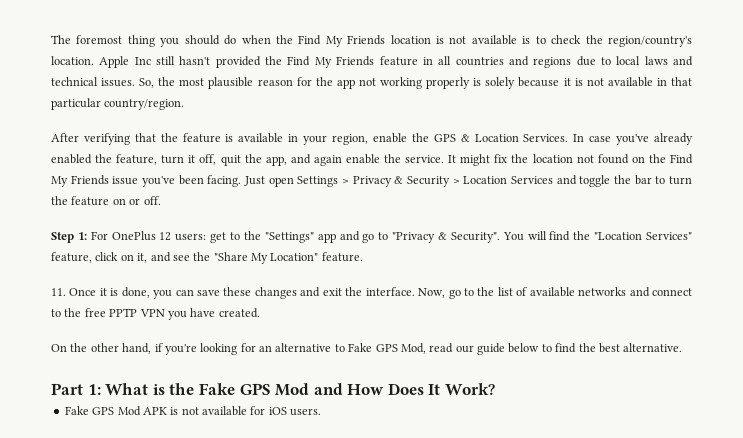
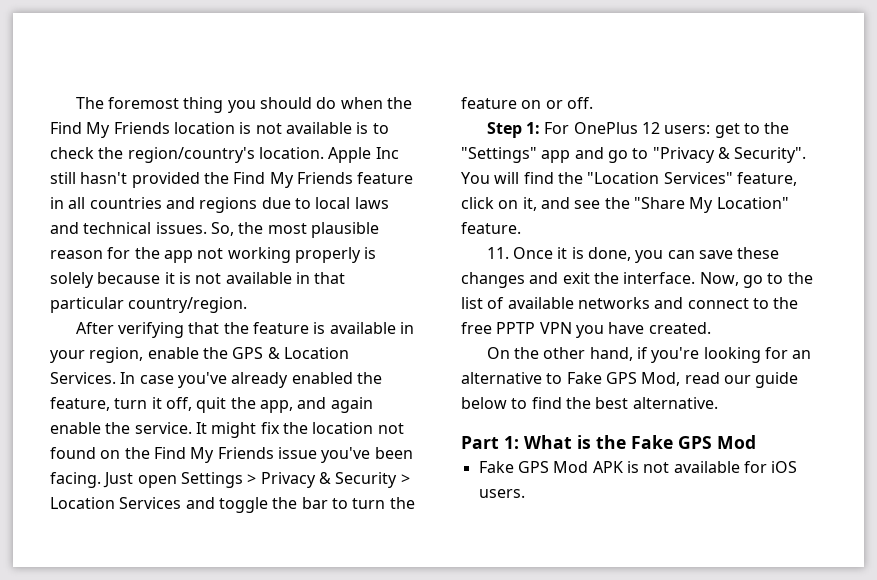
- Part 1: What is the Fake GPS Mod and How Does It Work?
+ Part 1: What is the Fake GPS Mod

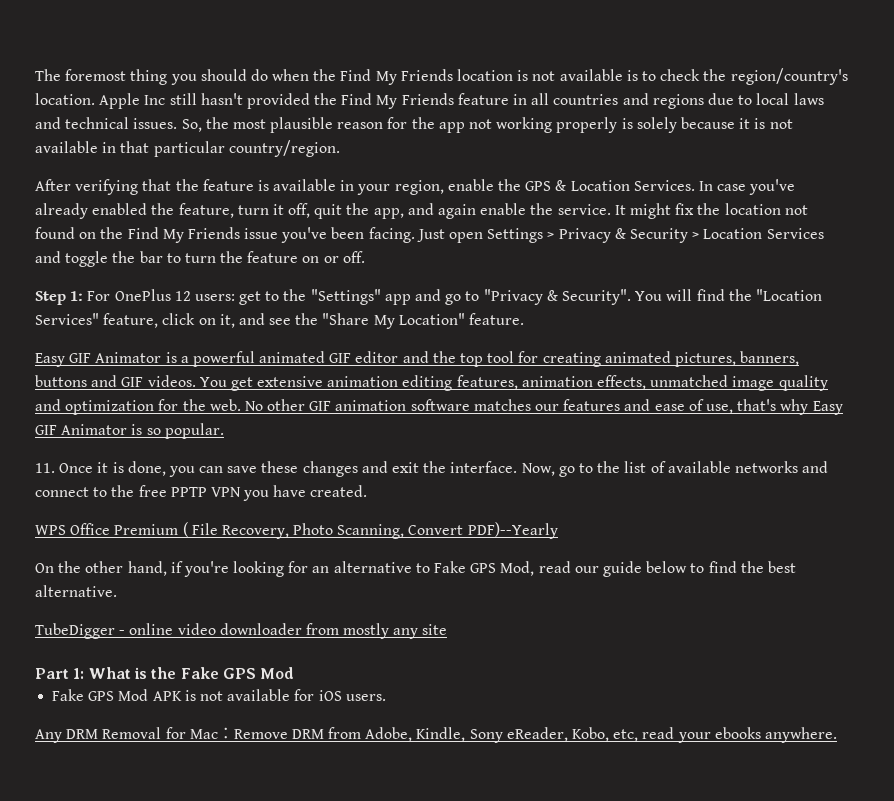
+ Easy GIF Animator is a powerful animated GIF editor and the top tool for creating animated pictures, banners, buttons and GIF videos. You get extensive animation editing features, animation effects, unmatched image quality and optimization for the web. No other GIF animation software matches our features and ease of use, that's why Easy GIF Animator is so popular.
+ WPS Office Premium ( File Recovery, Photo Scanning, Convert PDF)--Yearly
+ TubeDigger - online video downloader from mostly any site
+ Any DRM Removal for Mac：Remove DRM from Adobe, Kindle, Sony eReader, Kobo, etc, read your ebooks anywhere.

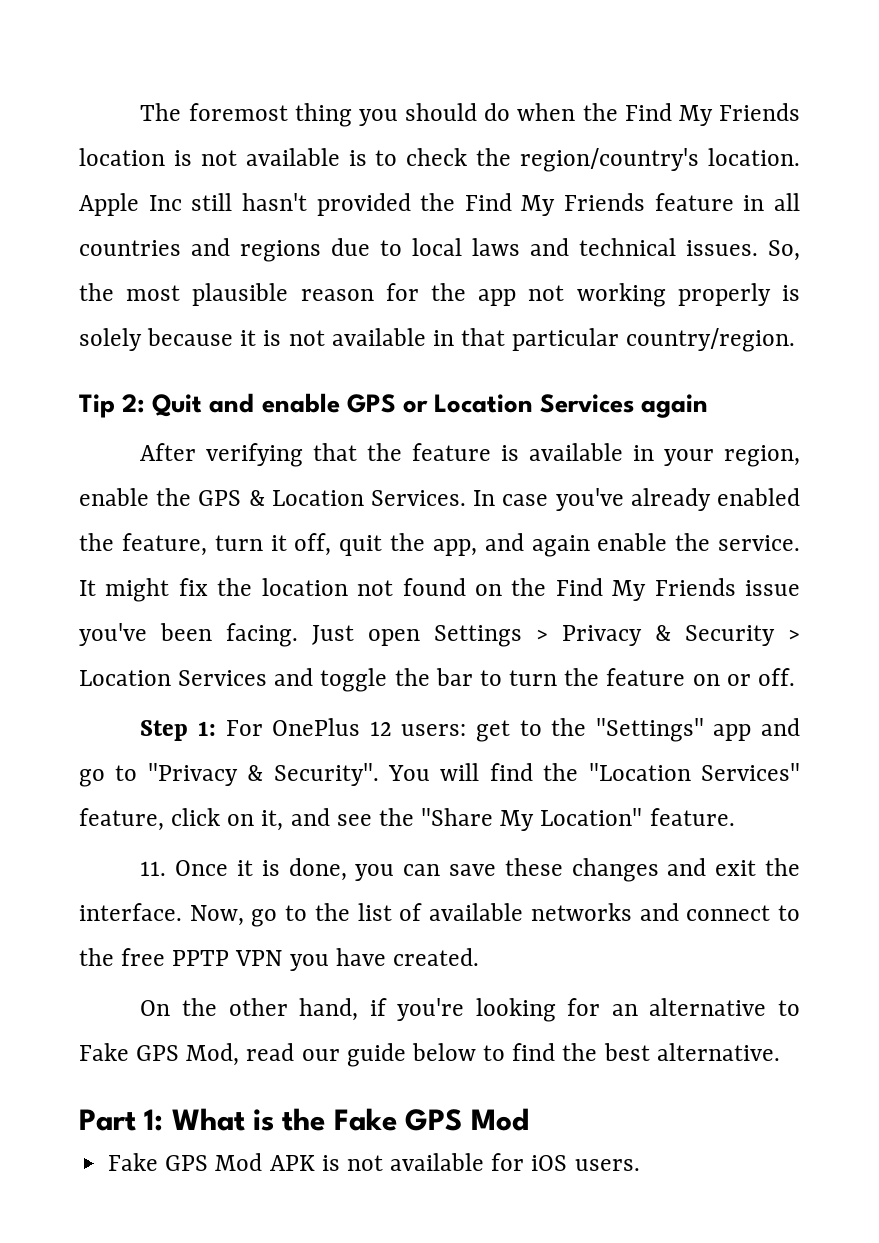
+ Tip 2: Quit and enable GPS or Location Services again
- Easy GIF Animator is a powerful animated GIF editor and the top tool for creating animated pictures, banners, buttons and GIF videos. You get extensive animation editing features, animation effects, unmatched image quality and optimization for the web. No other GIF animation software matches our features and ease of use, that's why Easy GIF Animator is so popular.
- WPS Office Premium ( File Recovery, Photo Scanning, Convert PDF)--Yearly
- TubeDigger - online video downloader from mostly any site
- Any DRM Removal for Mac：Remove DRM from Adobe, Kindle, Sony eReader, Kobo, etc, read your ebooks anywhere.

